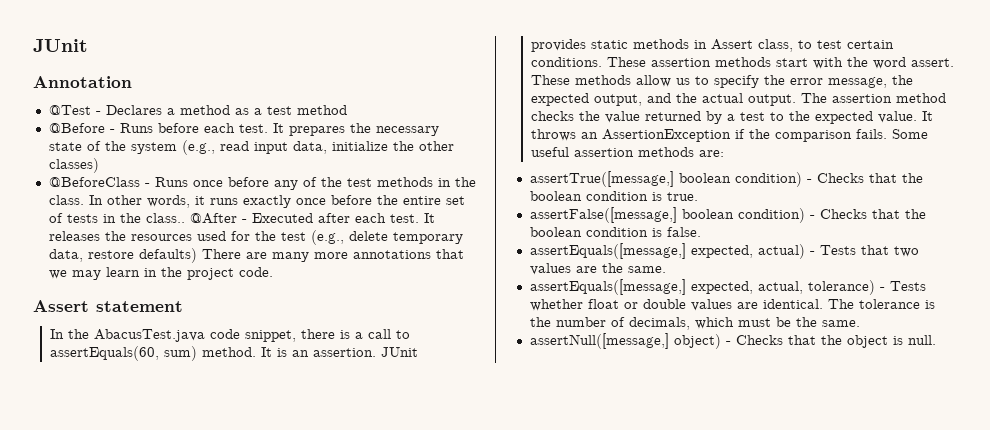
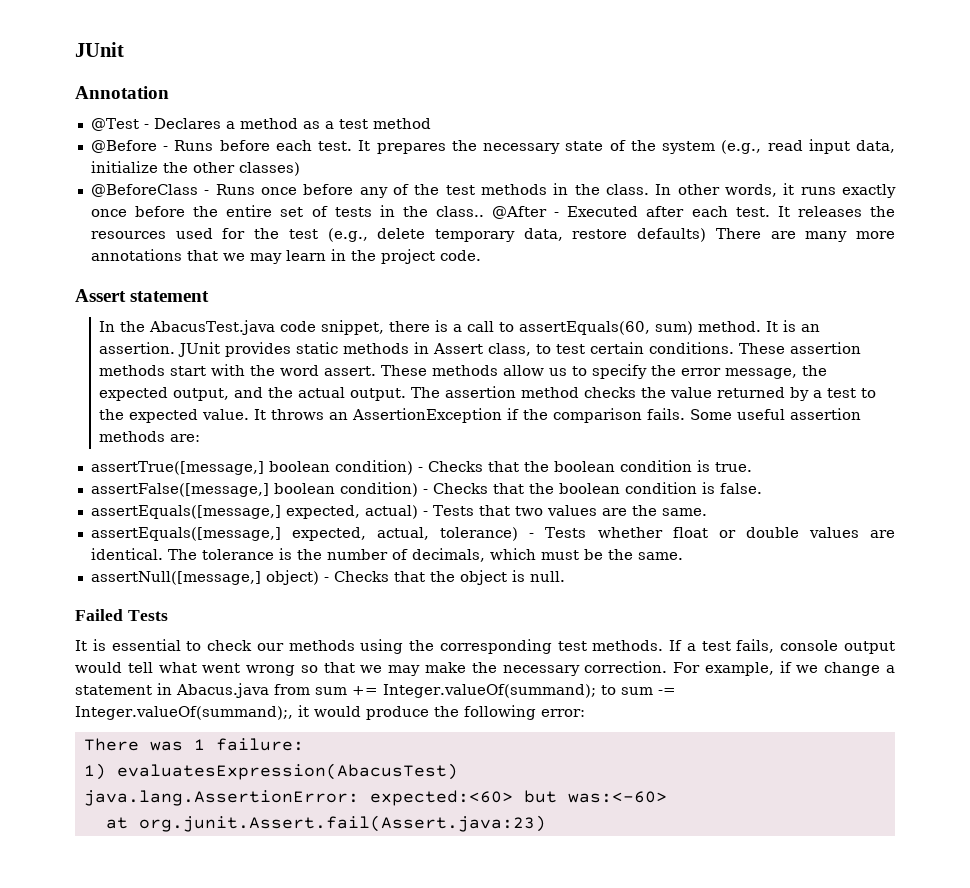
+ Failed Tests
+ It is essential to check our methods using the corresponding test methods. If a test fails, console output would tell what went wrong so that we may make the necessary correction. For example, if we change a statement in Abacus.java from sum += Integer.valueOf(summand); to sum -= Integer.valueOf(summand);, it would produce the following error:
+ There was 1 failure:
+ 1) evaluatesExpression(AbacusTest)
+ java.lang.AssertionError: expected:<60> but was:<-60>
+ at org.junit.Assert.fail(Assert.java:23)

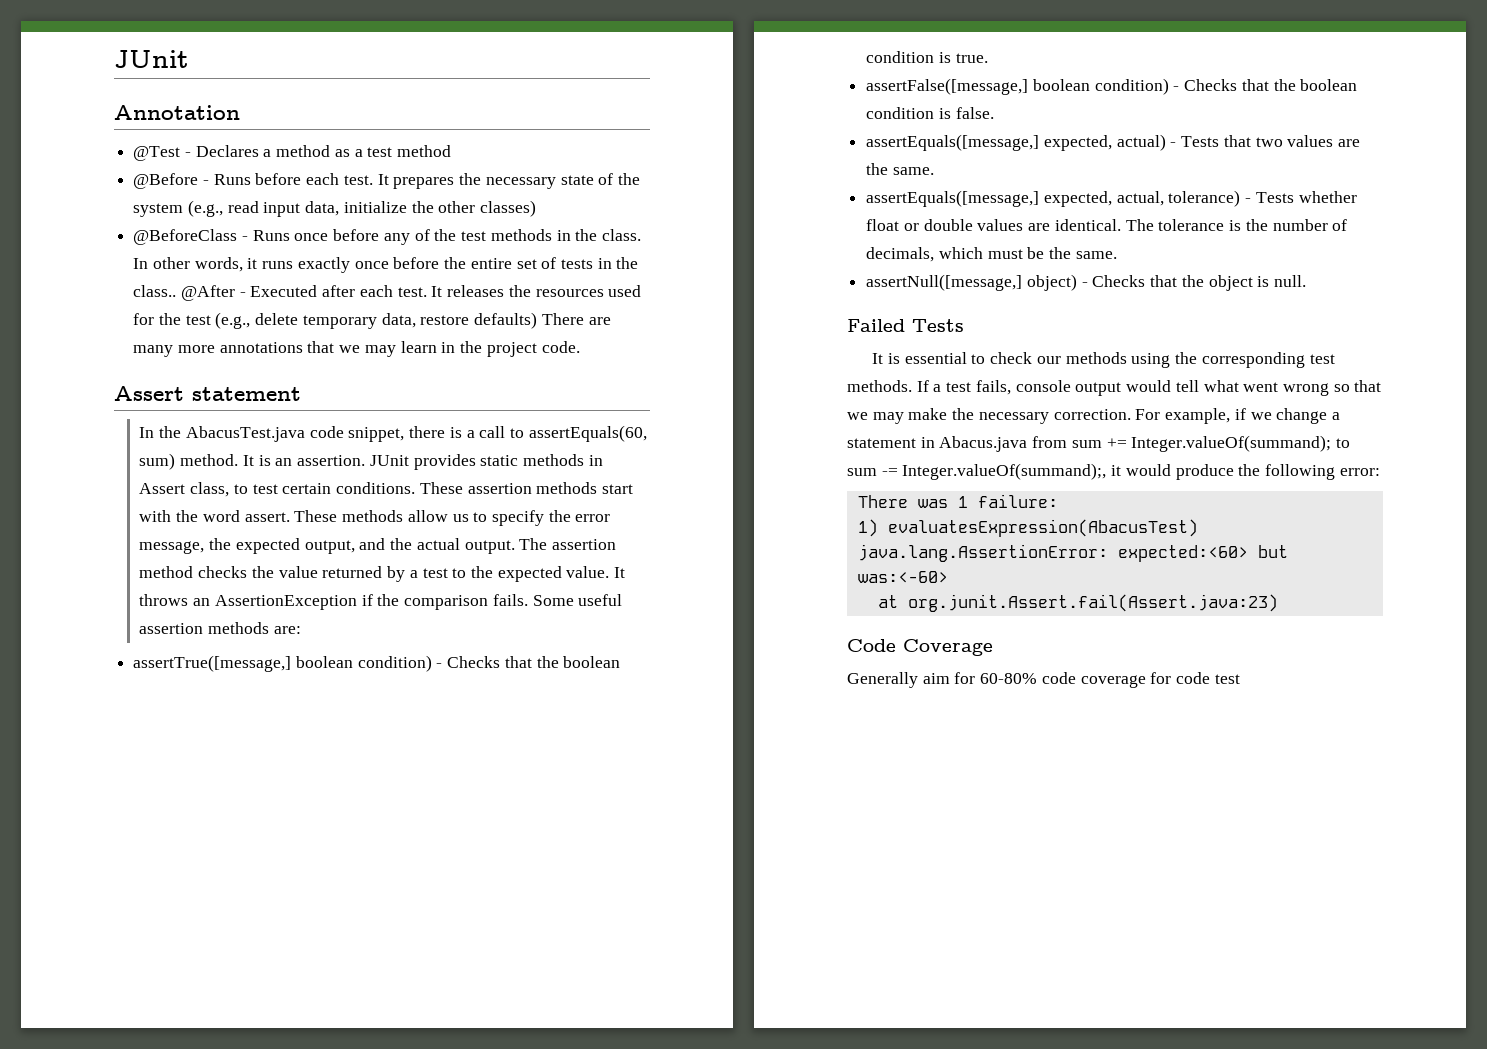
+ Code Coverage
+ Generally aim for 60-80% code coverage for code test

